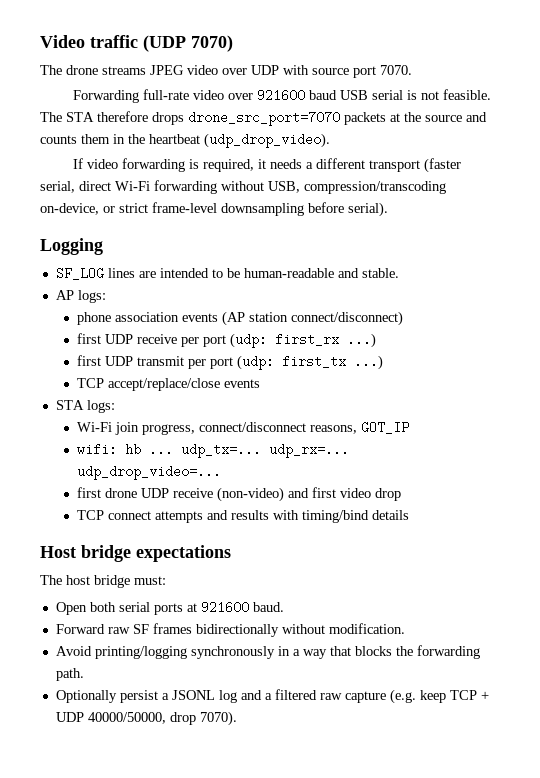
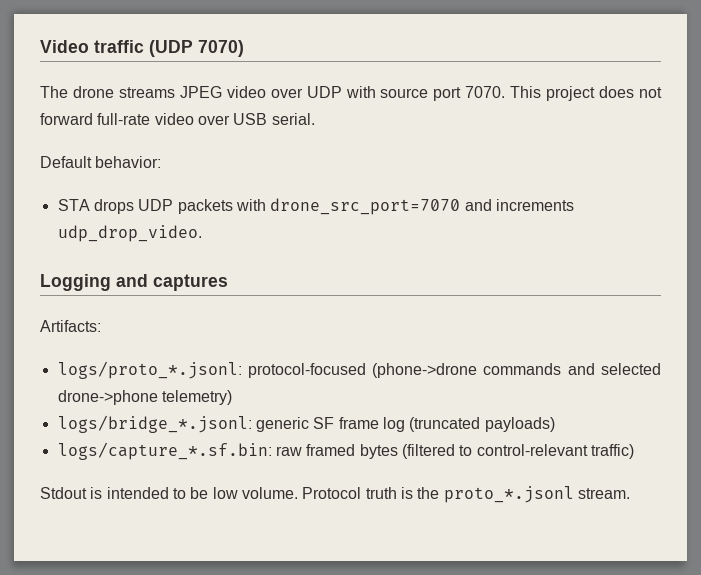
- The drone streams JPEG video over UDP with source port 7070.
- Forwarding full-rate video over 921600 baud USB serial is not feasible. The STA therefore drops drone_src_port=7070 packets at the source and counts them in the heartbeat (udp_drop_video).
- If video forwarding is required, it needs a different transport (faster serial, direct Wi-Fi forwarding without USB, compression/transcoding on-device, or strict frame-level downsampling before serial).
- Logging
- SF_LOG lines are intended to be human-readable and stable.
- AP logs:
- phone association events (AP station connect/disconnect)
- first UDP receive per port (udp: first_rx ...)
- first UDP transmit per port (udp: first_tx ...)
- TCP accept/replace/close events
- STA logs:
- Wi-Fi join progress, connect/disconnect reasons, GOT_IP
- wifi: hb ... udp_tx=... udp_rx=... udp_drop_video=...
- first drone UDP receive (non-video) and first video drop
- TCP connect attempts and results with timing/bind details
- Host bridge expectations
- The host bridge must:
- Open both serial ports at 921600 baud.
- Forward raw SF frames bidirectionally without modification.
- Avoid printing/logging synchronously in a way that blocks the forwarding path.
- Optionally persist a JSONL log and a filtered raw capture (e.g. keep TCP + UDP 40000/50000, drop 7070).
+ The drone streams JPEG video over UDP with source port 7070. This project does not forward full-rate video over USB serial.
+ Default behavior:
+ STA drops UDP packets with drone_src_port=7070 and increments udp_drop_video.
+ Logging and captures
+ Artifacts:
+ logs/proto_*.jsonl: protocol-focused (phone->drone commands and selected drone->phone telemetry)
+ logs/bridge_*.jsonl: generic SF frame log (truncated payloads)
+ logs/capture_*.sf.bin: raw framed bytes (filtered to control-relevant traffic)
+ Stdout is intended to be low volume. Protocol truth is the proto_*.jsonl stream.

